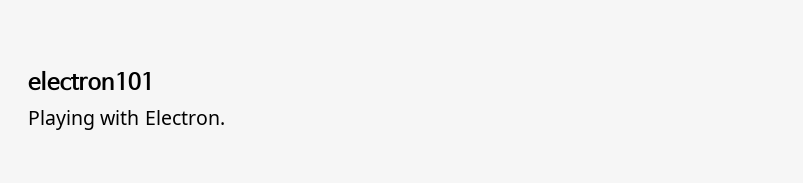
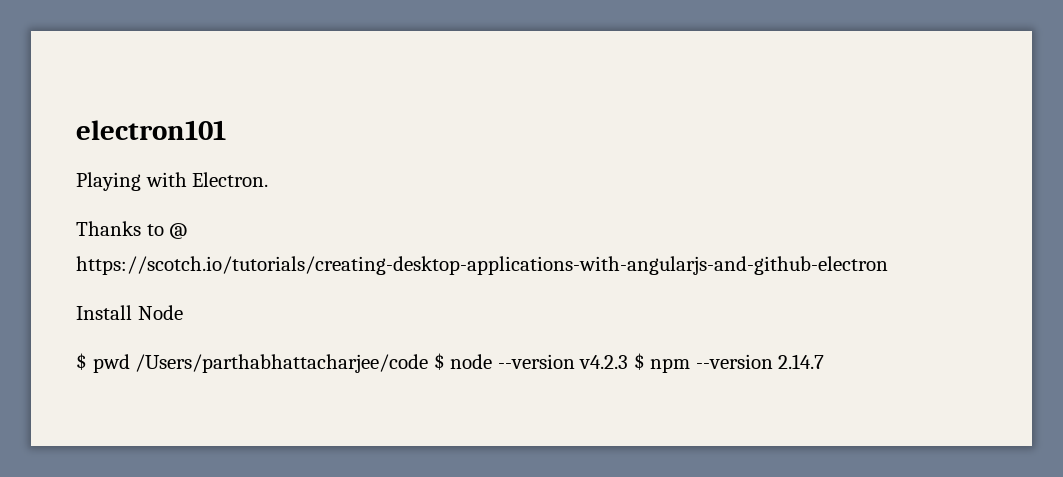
+ Thanks to @ https://scotch.io/tutorials/creating-desktop-applications-with-angularjs-and-github-electron
+ Install Node
+ $ pwd /Users/parthabhattacharjee/code $ node --version v4.2.3 $ npm --version 2.14.7

